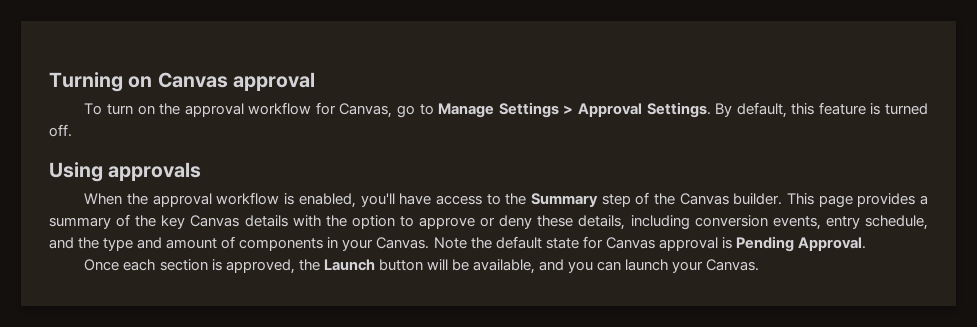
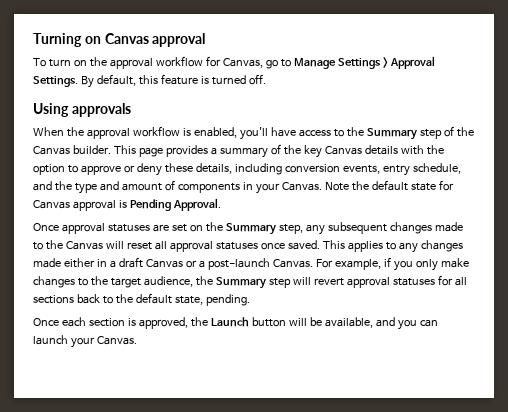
+ Once approval statuses are set on the Summary step, any subsequent changes made to the Canvas will reset all approval statuses once saved. This applies to any changes made either in a draft Canvas or a post-launch Canvas. For example, if you only make changes to the target audience, the Summary step will revert approval statuses for all sections back to the default state, pending.

